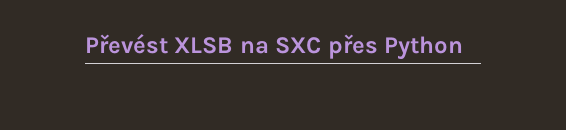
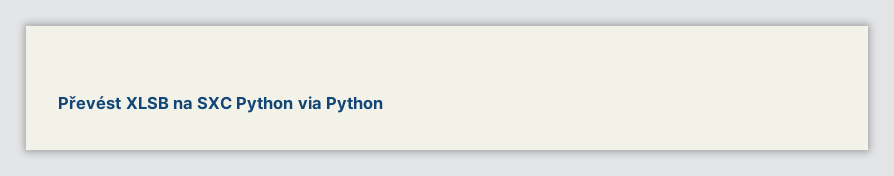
- Převést XLSB na SXC přes Python
+ Převést XLSB na SXC Python via Python

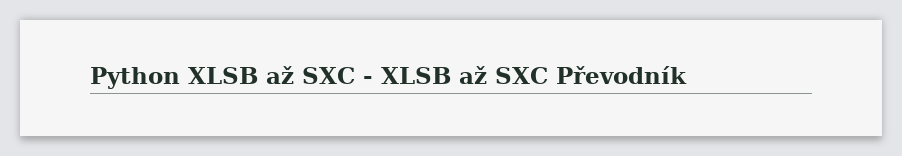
- Převést XLSB na SXC Python via Python
+ Python XLSB až SXC - XLSB až SXC Převodník

